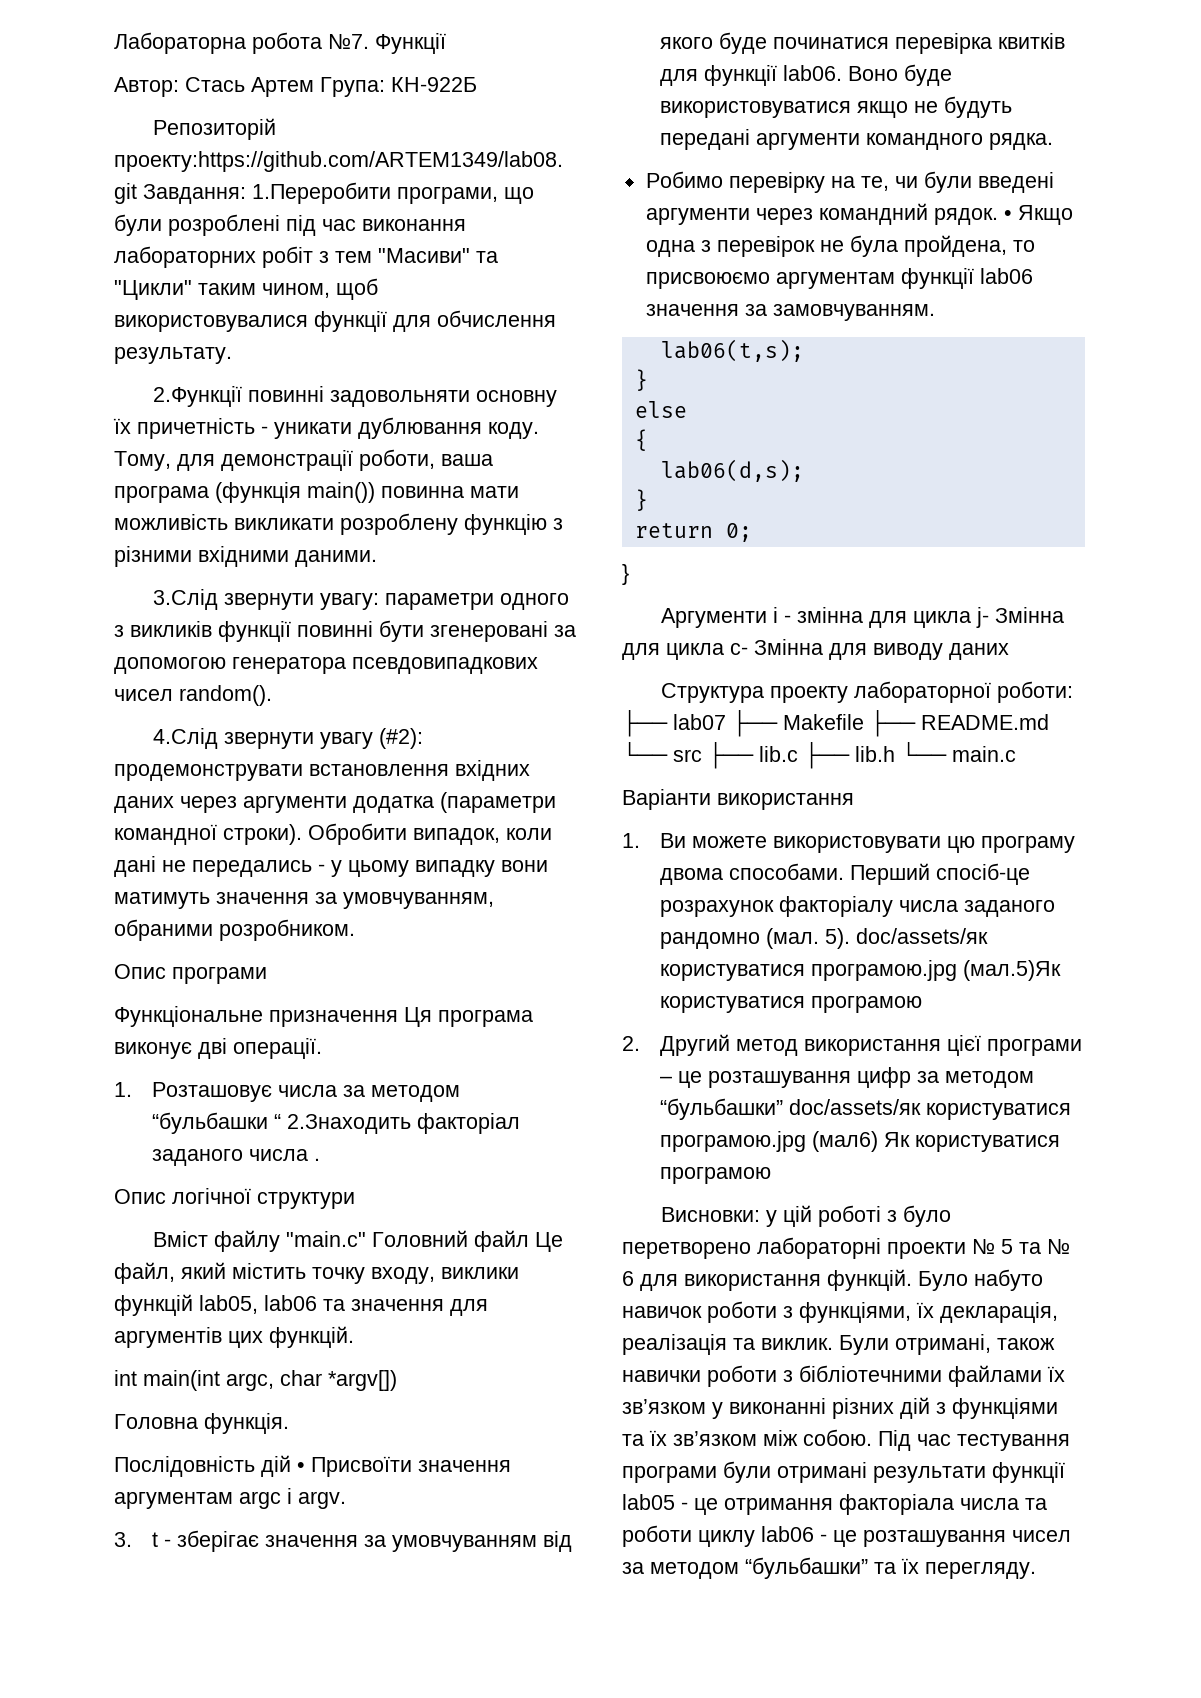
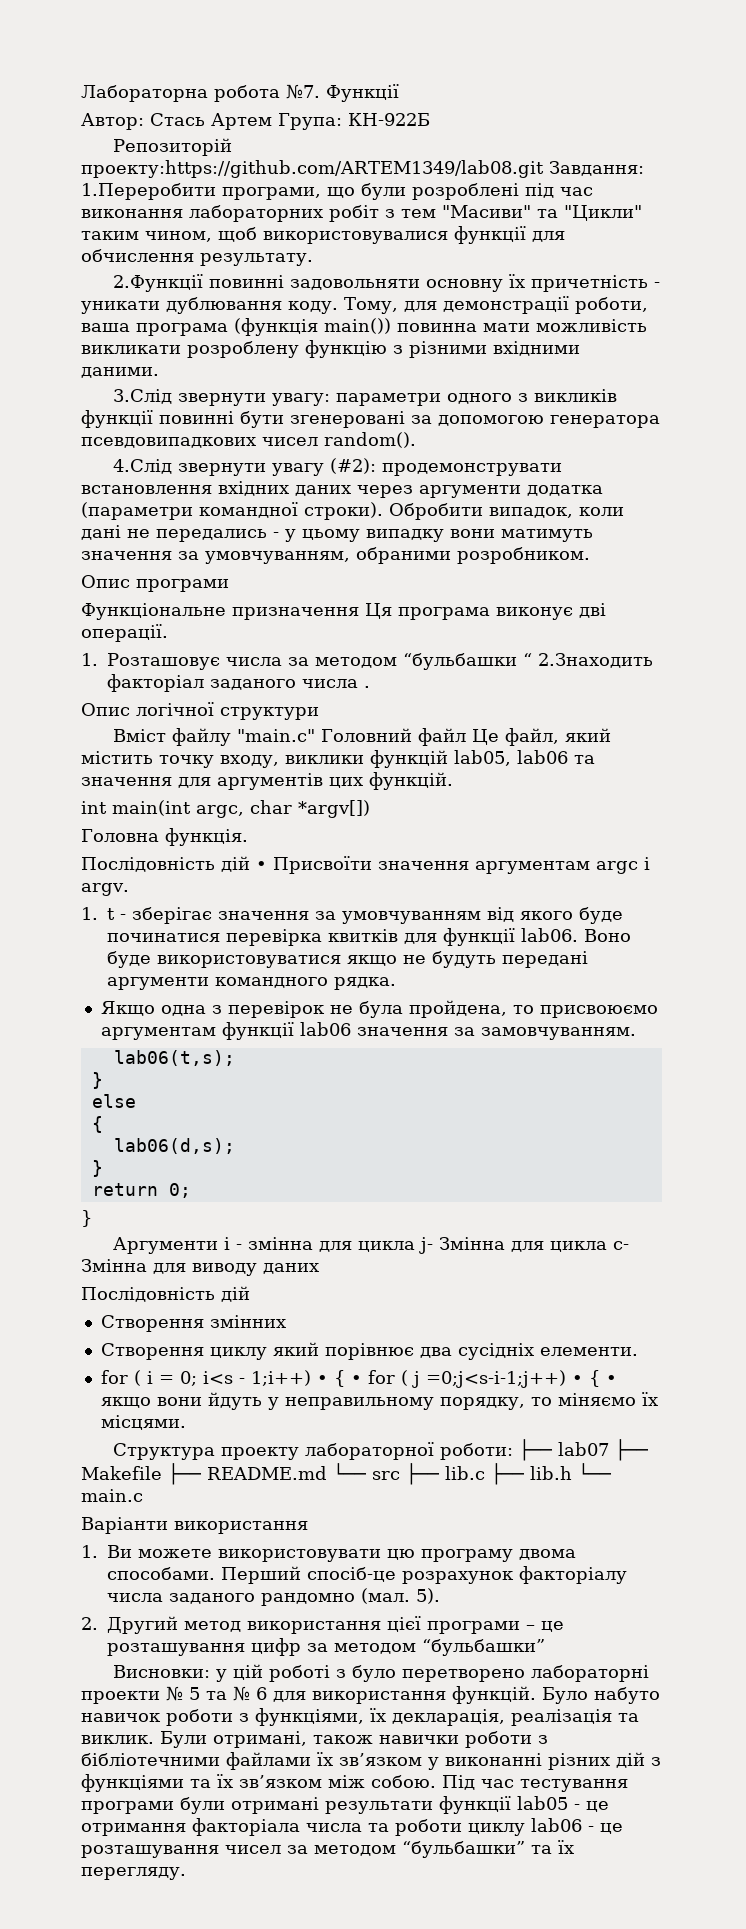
- 3. t - зберігає значення за умовчуванням від якого буде починатися перевірка квитків для функції lab06.
+ 1. t - зберігає значення за умовчуванням від якого буде починатися перевірка квитків для функції lab06.
- Робимо перевірку на те, чи були введені аргументи через командний рядок. • Якщо одна з перевірок не була пройдена, то присвоюємо аргументам функції lab06 значення за замовчуванням.
+ Якщо одна з перевірок не була пройдена, то присвоюємо аргументам функції lab06 значення за замовчуванням.
  Аргументи i - змінна для цикла j- Змінна для цикла c- Змінна для виводу даних
+ Послідовність дій
+ Створення змінних
+ Створення циклу який порівнює два сусідніх елементи.
+ for ( i = 0; i<s - 1;i++) • { • for ( j =0;j<s-i-1;j++) • { • якщо вони йдуть у неправильному порядку, то міняємо їх місцями.
- 5). doc/assets/як користуватися програмою.jpg (мал.5)Як користуватися програмою
+ 5).
- 2. Другий метод використання цієї програми – це розташування цифр за методом “бульбашки” doc/assets/як користуватися програмою.jpg (мал6) Як користуватися програмою
+ 2. Другий метод використання цієї програми – це розташування цифр за методом “бульбашки”

